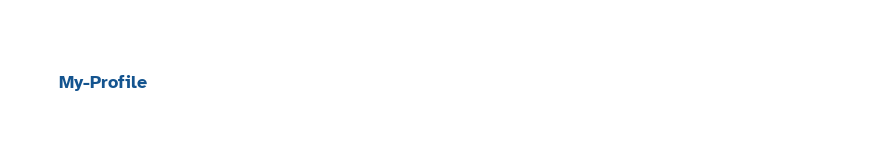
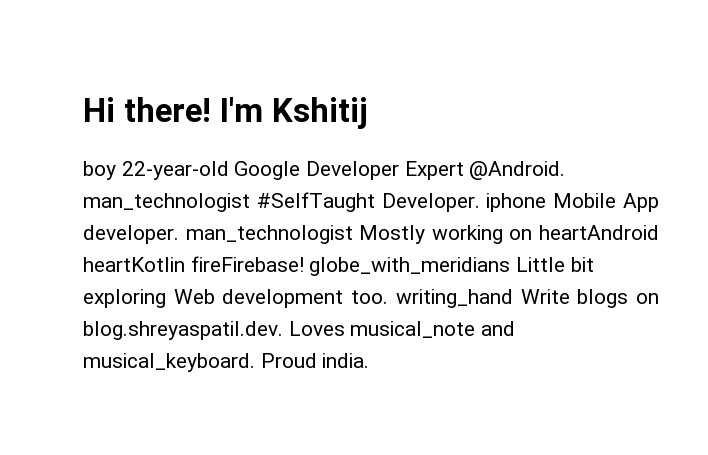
- My-Profile
+ Hi there! I'm Kshitij
+ boy 22-year-old Google Developer Expert @Android. man_technologist #SelfTaught Developer. iphone Mobile App developer. man_technologist Mostly working on heartAndroid heartKotlin fireFirebase! globe_with_meridians Little bit exploring Web development too. writing_hand Write blogs on blog.shreyaspatil.dev. Loves musical_note and musical_keyboard. Proud india.

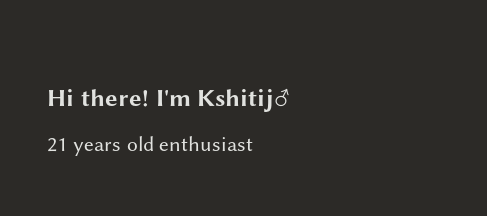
- I'm Kshitij
- boy 22-year-old Google Developer Expert @Android. man_technologist #SelfTaught Developer. iphone Mobile App developer. man_technologist Mostly working on heartAndroid heartKotlin fireFirebase! globe_with_meridians Little bit exploring Web development too. writing_hand Write blogs on blog.shreyaspatil.dev. Loves musical_note and musical_keyboard. Proud india.
+ I'm Kshitij♂
+ 21 years old enthusiast

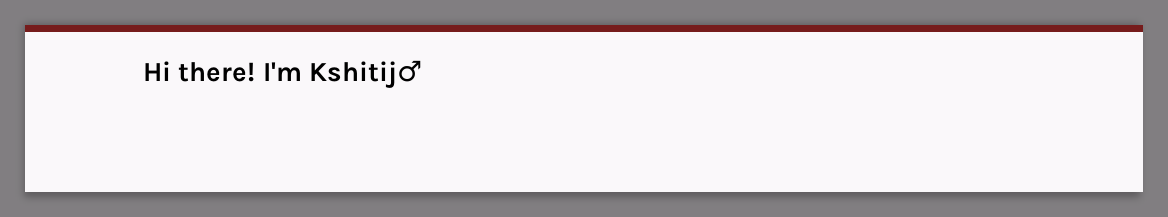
- 21 years old enthusiast

